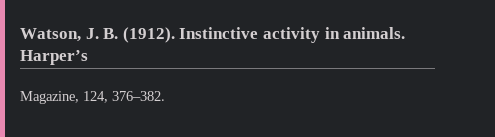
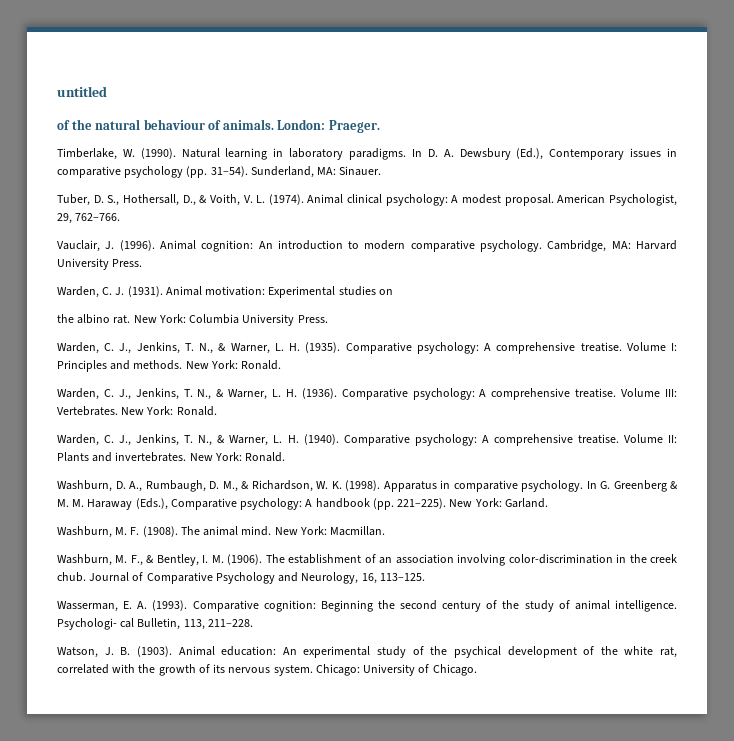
- Watson, J. B. (1912). Instinctive activity in animals. Harper’s
- Magazine, 124, 376–382.
+ untitled
+ of the natural behaviour of animals. London: Praeger.
+ Timberlake, W. (1990). Natural learning in laboratory paradigms. In D. A. Dewsbury (Ed.), Contemporary issues in comparative psychology (pp. 31–54). Sunderland, MA: Sinauer.
+ Tuber, D. S., Hothersall, D., & Voith, V. L. (1974). Animal clinical psychology: A modest proposal. American Psychologist, 29, 762–766.
+ Vauclair, J. (1996). Animal cognition: An introduction to modern comparative psychology. Cambridge, MA: Harvard University Press.
+ Warden, C. J. (1931). Animal motivation: Experimental studies on
+ the albino rat. New York: Columbia University Press.
+ Warden, C. J., Jenkins, T. N., & Warner, L. H. (1935). Comparative psychology: A comprehensive treatise. Volume I: Principles and methods. New York: Ronald.
+ Warden, C. J., Jenkins, T. N., & Warner, L. H. (1936). Comparative psychology: A comprehensive treatise. Volume III: Vertebrates. New York: Ronald.
+ Warden, C. J., Jenkins, T. N., & Warner, L. H. (1940). Comparative psychology: A comprehensive treatise. Volume II: Plants and invertebrates. New York: Ronald.
+ Washburn, D. A., Rumbaugh, D. M., & Richardson, W. K. (1998). Apparatus in comparative psychology. In G. Greenberg & M. M. Haraway (Eds.), Comparative psychology: A handbook (pp. 221–225). New York: Garland.
+ Washburn, M. F. (1908). The animal mind. New York: Macmillan.
+ Washburn, M. F., & Bentley, I. M. (1906). The establishment of an association involving color-discrimination in the creek chub. Journal of Comparative Psychology and Neurology, 16, 113–125.
+ Wasserman, E. A. (1993). Comparative cognition: Beginning the second century of the study of animal intelligence. Psychologi- cal Bulletin, 113, 211–228.
+ Watson, J. B. (1903). Animal education: An experimental study of the psychical development of the white rat, correlated with the growth of its nervous system. Chicago: University of Chicago.

